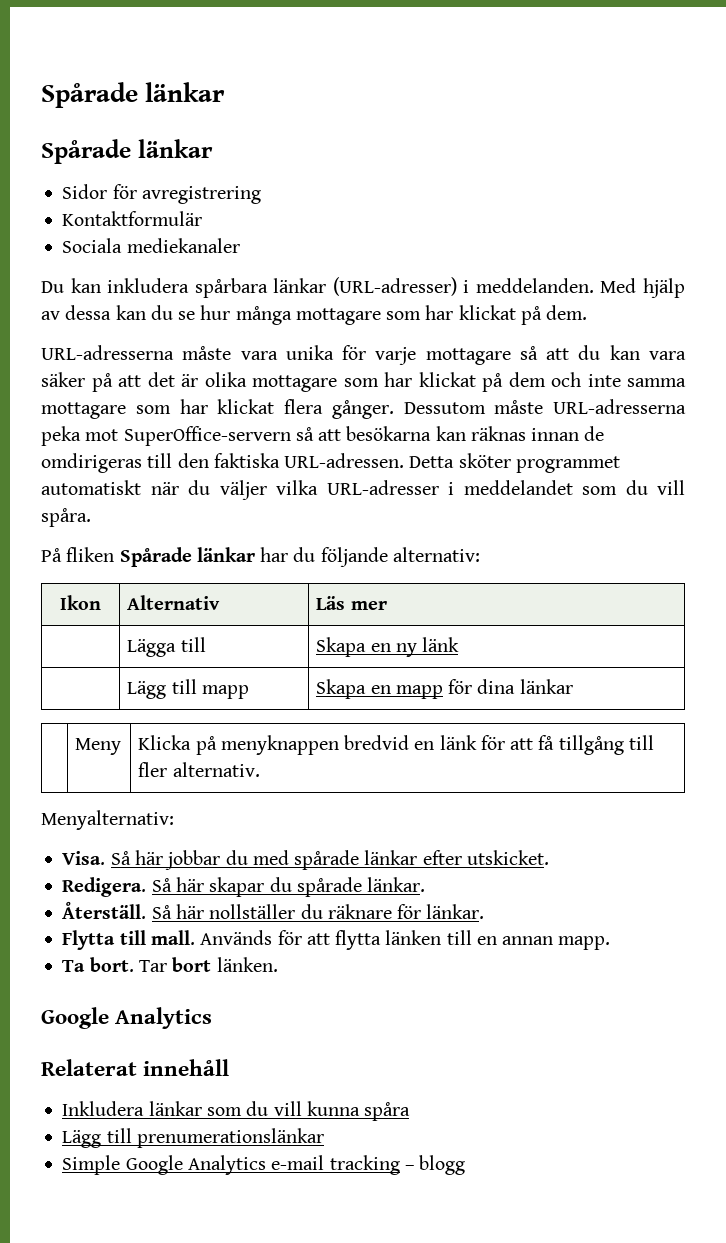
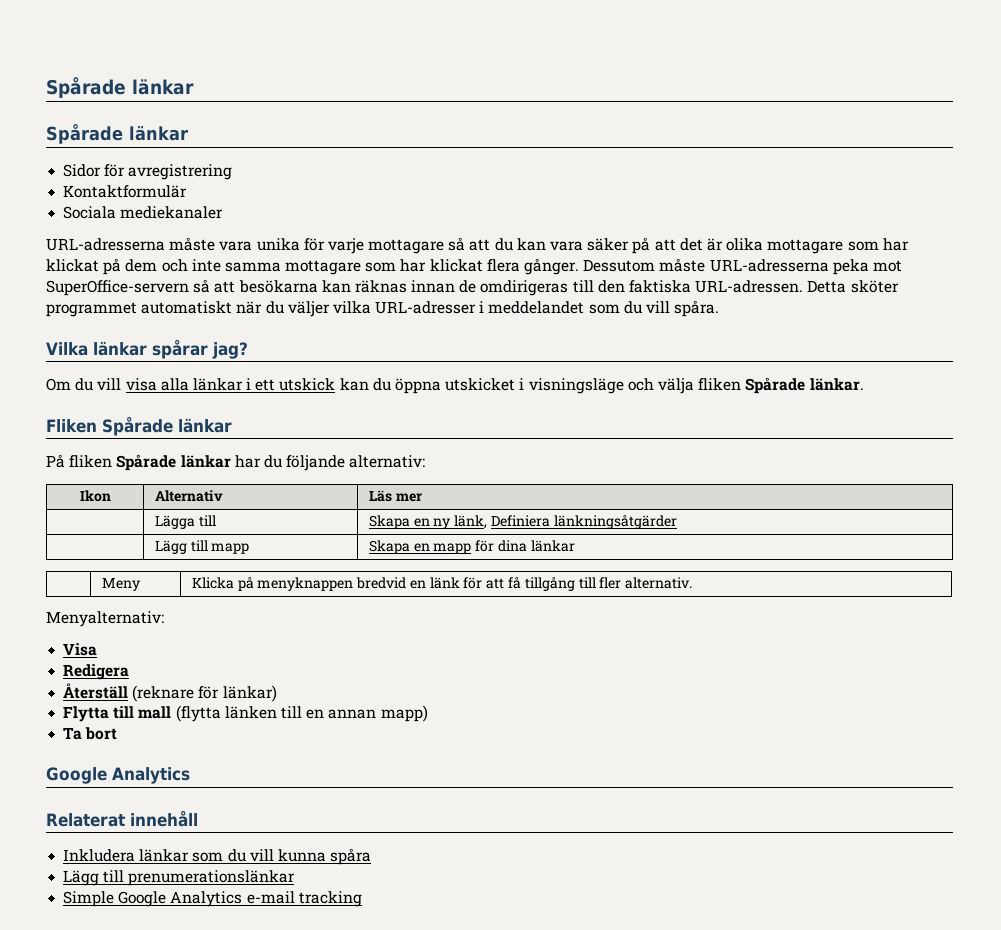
- Du kan inkludera spårbara länkar (URL-adresser) i meddelanden. Med hjälp av dessa kan du se hur många mottagare som har klickat på dem.
+ Vilka länkar spårar jag?
+ Om du vill visa alla länkar i ett utskick kan du öppna utskicket i visningsläge och välja fliken Spårade länkar.
+ Fliken Spårade länkar
- | Lägga till | Skapa en ny länk
+ | Lägga till | Skapa en ny länk, Definiera länkningsåtgärder
- Visa. Så här jobbar du med spårade länkar efter utskicket.
- Redigera. Så här skapar du spårade länkar.
- Återställ. Så här nollställer du räknare för länkar.
- Flytta till mall. Används för att flytta länken till en annan mapp.
+ Visa
+ Redigera
+ Återställ (reknare för länkar)
+ Flytta till mall (flytta länken till en annan mapp)
- Ta bort. Tar bort länken.
+ Ta bort
- Simple Google Analytics e-mail tracking – blogg
+ Simple Google Analytics e-mail tracking

